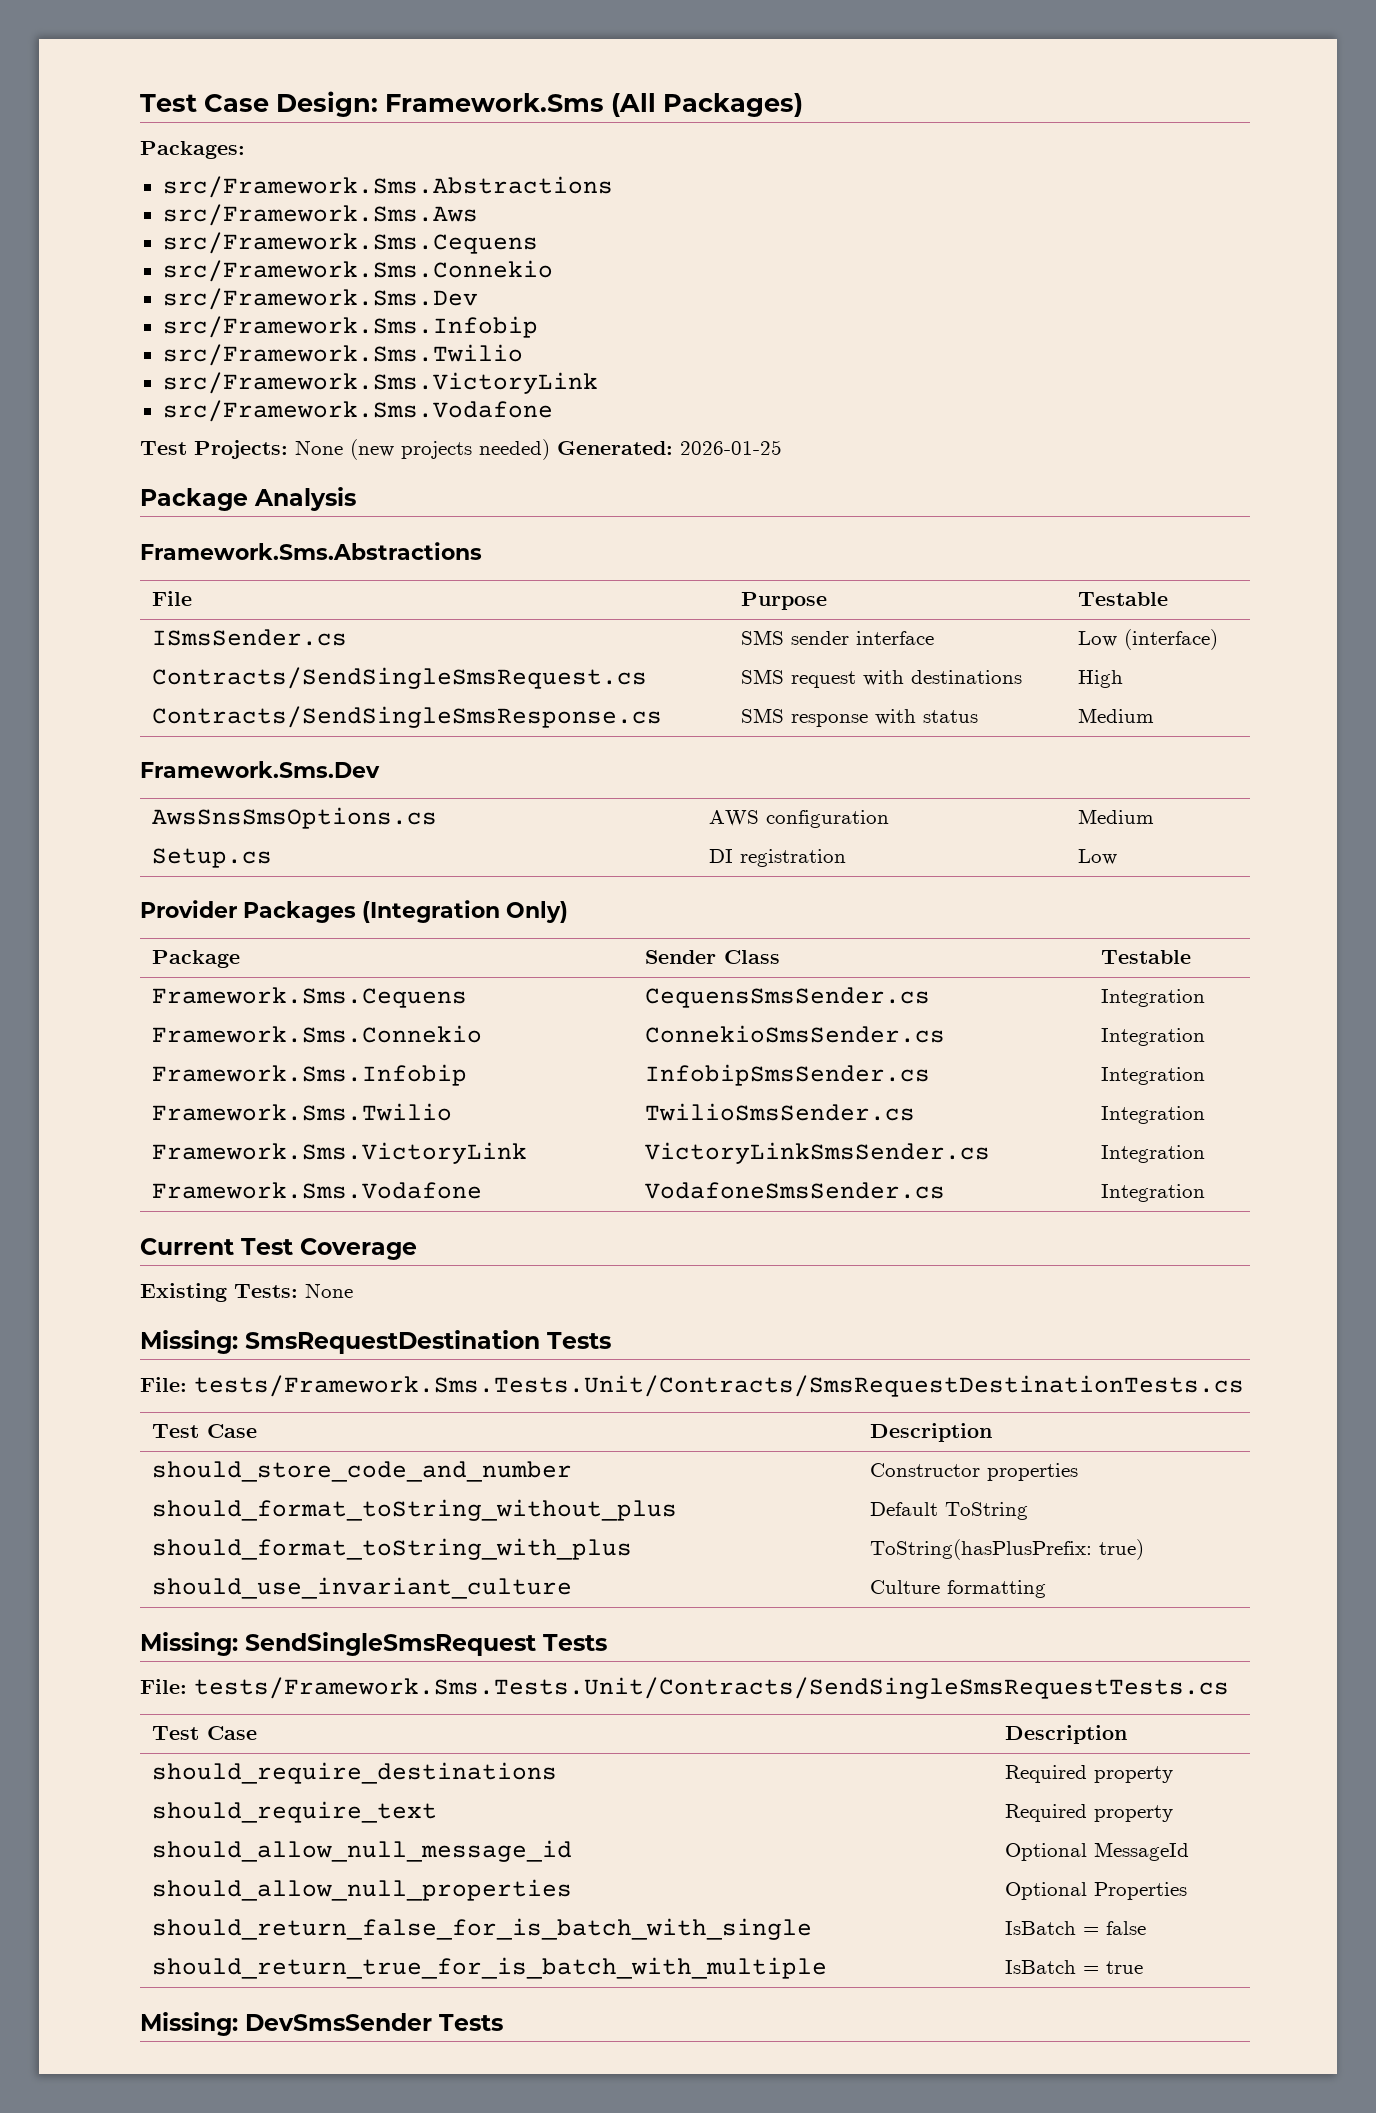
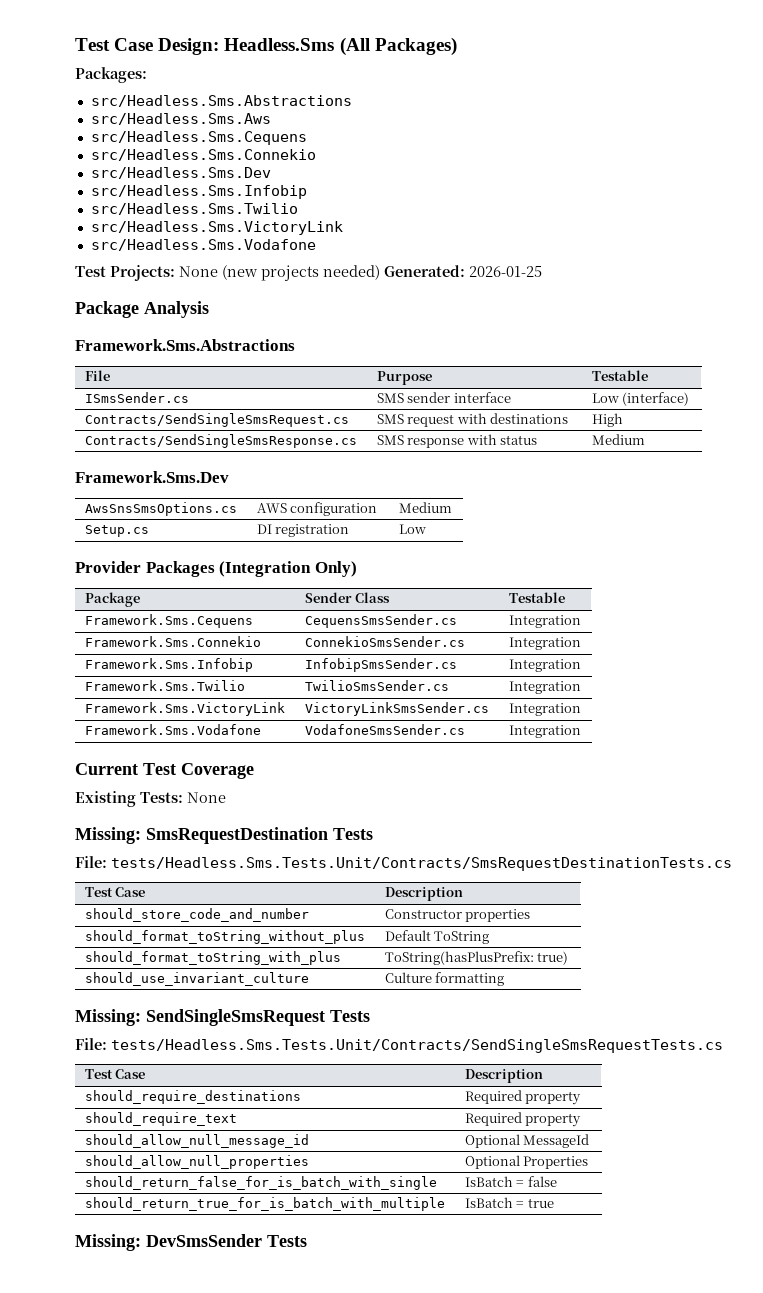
- Test Case Design: Framework.Sms (All Packages)
+ Test Case Design: Headless.Sms (All Packages)
- src/Framework.Sms.Abstractions
- src/Framework.Sms.Aws
- src/Framework.Sms.Cequens
- src/Framework.Sms.Connekio
- src/Framework.Sms.Dev
- src/Framework.Sms.Infobip
- src/Framework.Sms.Twilio
- src/Framework.Sms.VictoryLink
- src/Framework.Sms.Vodafone
+ src/Headless.Sms.Abstractions
+ src/Headless.Sms.Aws
+ src/Headless.Sms.Cequens
+ src/Headless.Sms.Connekio
+ src/Headless.Sms.Dev
+ src/Headless.Sms.Infobip
+ src/Headless.Sms.Twilio
+ src/Headless.Sms.VictoryLink
+ src/Headless.Sms.Vodafone
- File: tests/Framework.Sms.Tests.Unit/Contracts/SmsRequestDestinationTests.cs
+ File: tests/Headless.Sms.Tests.Unit/Contracts/SmsRequestDestinationTests.cs
- File: tests/Framework.Sms.Tests.Unit/Contracts/SendSingleSmsRequestTests.cs
+ File: tests/Headless.Sms.Tests.Unit/Contracts/SendSingleSmsRequestTests.cs

